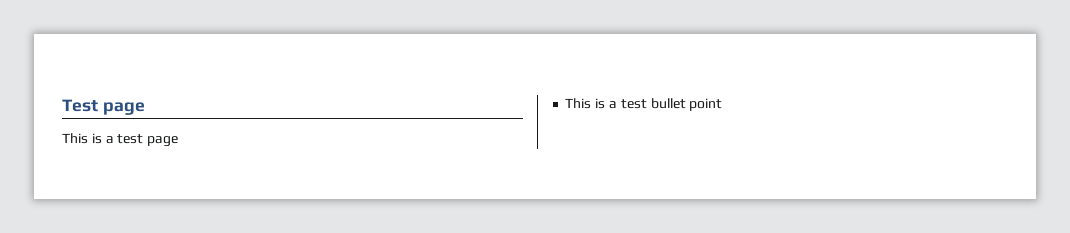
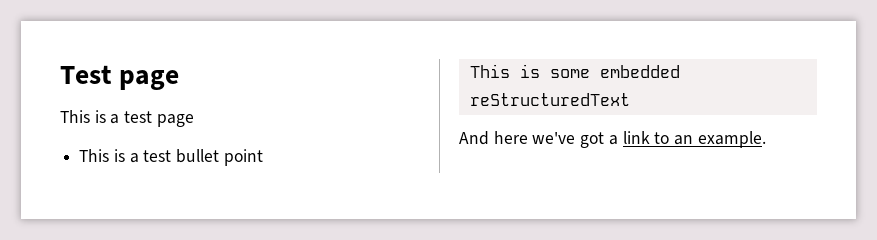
+ This is some embedded reStructuredText
+ And here we've got a link to an example.

